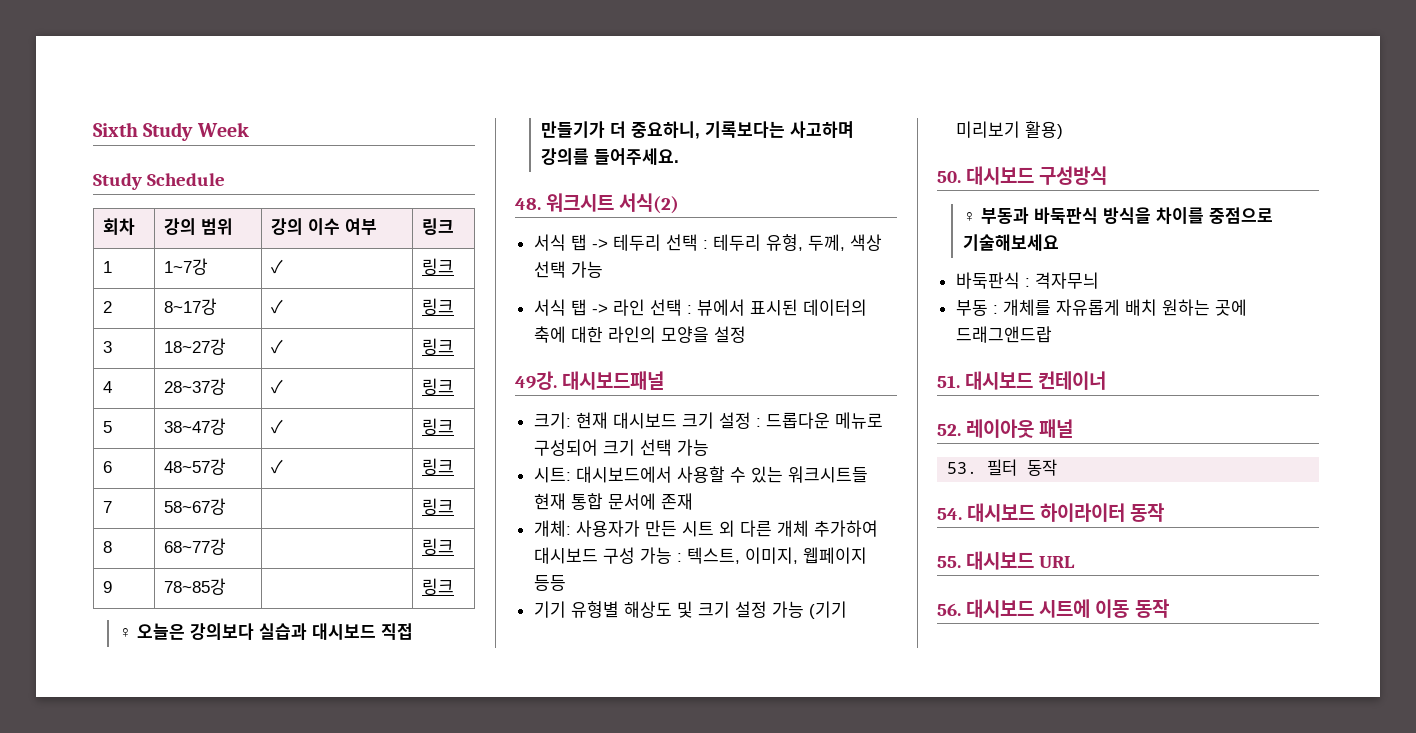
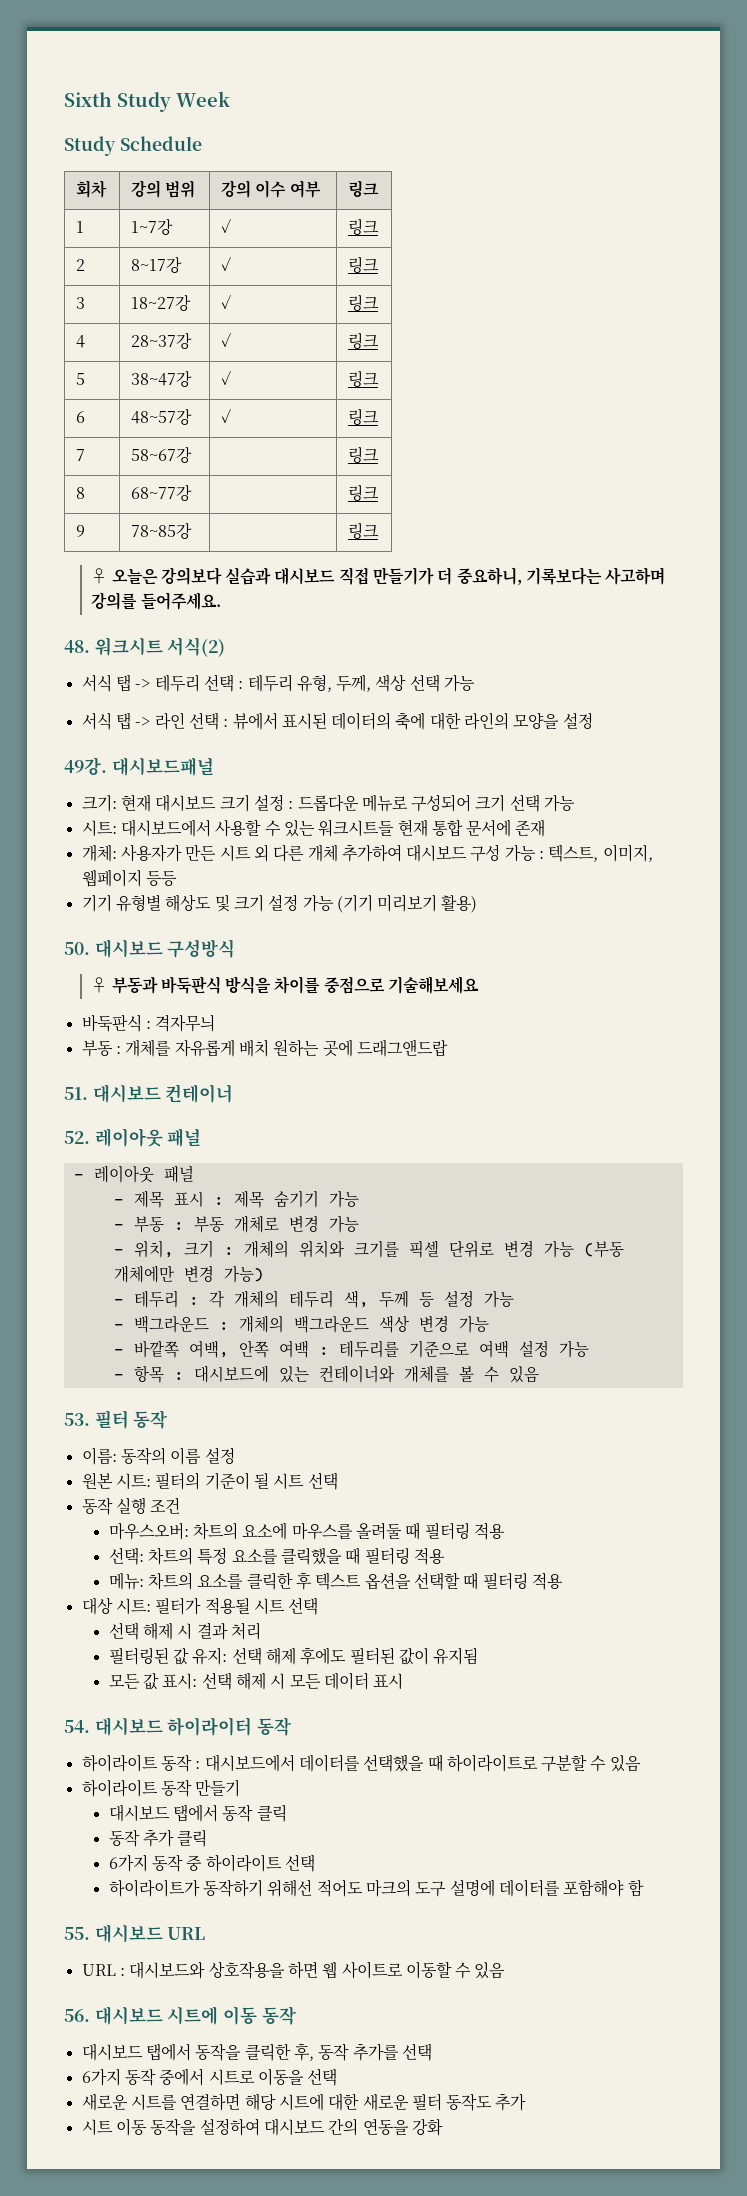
+ - 레이아웃 패널
+ - 제목 표시 : 제목 숨기기 가능
+ - 부동 : 부동 개체로 변경 가능
+ - 위치, 크기 : 개체의 위치와 크기를 픽셀 단위로 변경 가능 (부동 개체에만 변경 가능)
+ - 테두리 : 각 개체의 테두리 색, 두께 등 설정 가능
+ - 백그라운드 : 개체의 백그라운드 색상 변경 가능
+ - 바깥쪽 여백, 안쪽 여백 : 테두리를 기준으로 여백 설정 가능
+ - 항목 : 대시보드에 있는 컨테이너와 개체를 볼 수 있음
  53. 필터 동작
+ 이름: 동작의 이름 설정
+ 원본 시트: 필터의 기준이 될 시트 선택
+ 동작 실행 조건
+ 마우스오버: 차트의 요소에 마우스를 올려둘 때 필터링 적용
+ 선택: 차트의 특정 요소를 클릭했을 때 필터링 적용
+ 메뉴: 차트의 요소를 클릭한 후 텍스트 옵션을 선택할 때 필터링 적용
+ 대상 시트: 필터가 적용될 시트 선택
+ 선택 해제 시 결과 처리
+ 필터링된 값 유지: 선택 해제 후에도 필터된 값이 유지됨
+ 모든 값 표시: 선택 해제 시 모든 데이터 표시
  54. 대시보드 하이라이터 동작
+ 하이라이트 동작 : 대시보드에서 데이터를 선택했을 때 하이라이트로 구분할 수 있음
+ 하이라이트 동작 만들기
+ 대시보드 탭에서 동작 클릭
+ 동작 추가 클릭
+ 6가지 동작 중 하이라이트 선택
+ 하이라이트가 동작하기 위해선 적어도 마크의 도구 설명에 데이터를 포함해야 함
  55. 대시보드 URL
+ URL : 대시보드와 상호작용을 하면 웹 사이트로 이동할 수 있음
+ 대시보드 탭에서 동작을 클릭한 후, 동작 추가를 선택
+ 6가지 동작 중에서 시트로 이동을 선택
+ 새로운 시트를 연결하면 해당 시트에 대한 새로운 필터 동작도 추가
+ 시트 이동 동작을 설정하여 대시보드 간의 연동을 강화

